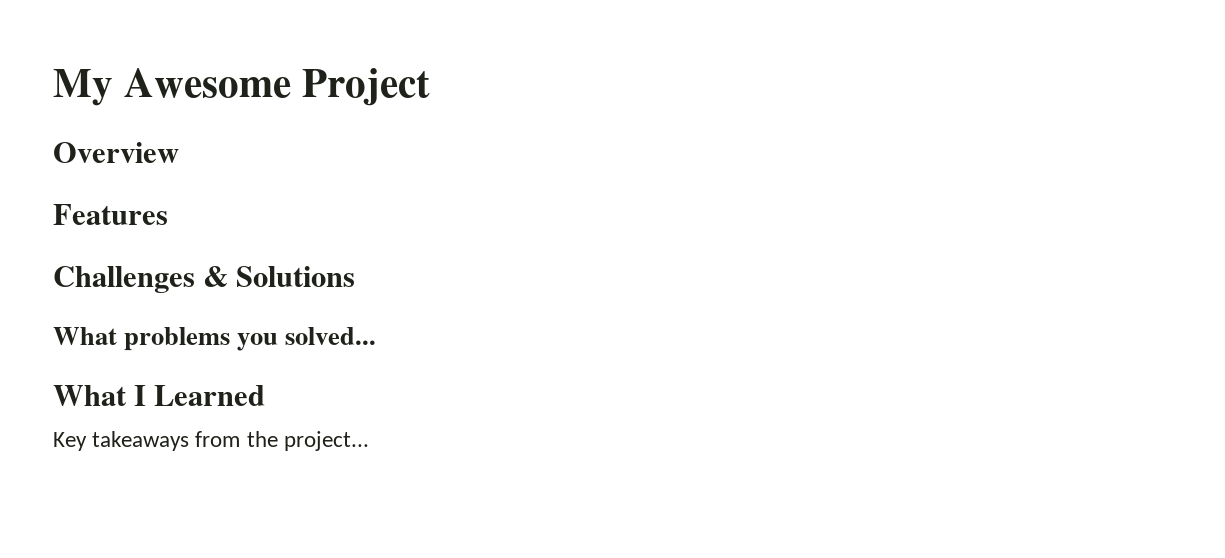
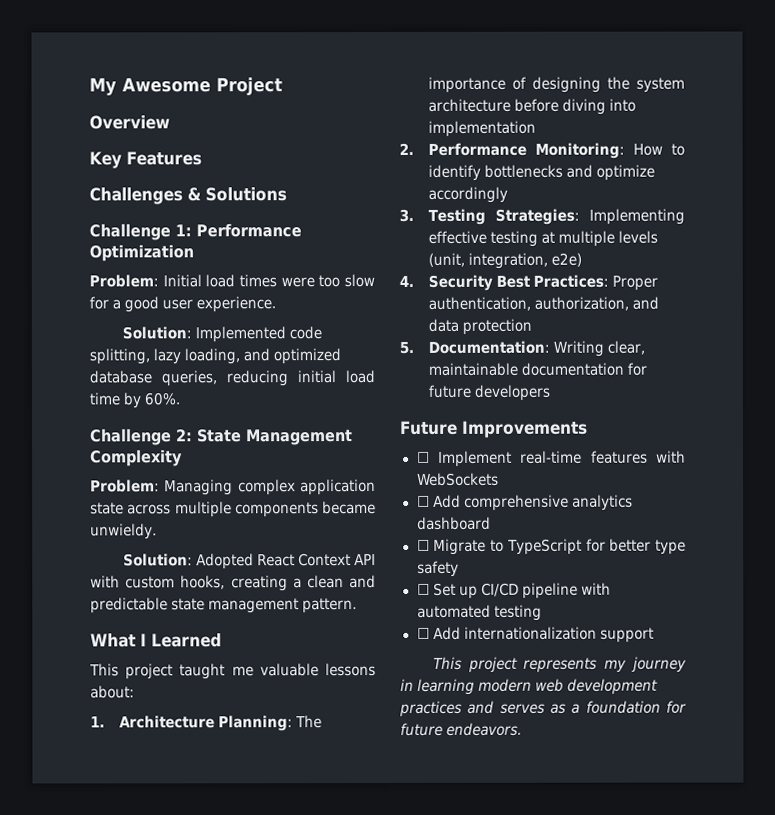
- Features
+ Key Features
- What problems you solved...
+ Challenge 1: Performance Optimization
+ Problem: Initial load times were too slow for a good user experience.
+ Solution: Implemented code splitting, lazy loading, and optimized database queries, reducing initial load time by 60%.
+ Challenge 2: State Management Complexity
+ Problem: Managing complex application state across multiple components became unwieldy.
+ Solution: Adopted React Context API with custom hooks, creating a clean and predictable state management pattern.
  What I Learned
- Key takeaways from the project...
+ This project taught me valuable lessons about:
+ 1. Architecture Planning: The importance of designing the system architecture before diving into implementation
+ 2. Performance Monitoring: How to identify bottlenecks and optimize accordingly
+ 3. Testing Strategies: Implementing effective testing at multiple levels (unit, integration, e2e)
+ 4. Security Best Practices: Proper authentication, authorization, and data protection
+ 5. Documentation: Writing clear, maintainable documentation for future developers
+ Future Improvements
+ ☐ Implement real-time features with WebSockets
+ ☐ Add comprehensive analytics dashboard
+ ☐ Migrate to TypeScript for better type safety
+ ☐ Set up CI/CD pipeline with automated testing
+ ☐ Add internationalization support
+ This project represents my journey in learning modern web development practices and serves as a foundation for future endeavors.

